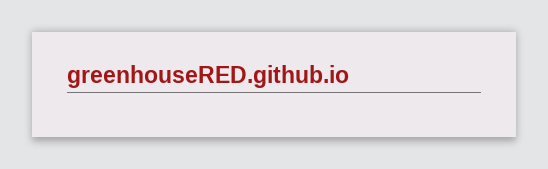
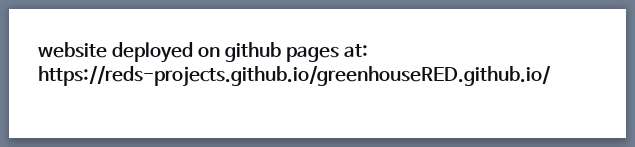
- greenhouseRED.github.io
+ website deployed on github pages at: https://reds-projects.github.io/greenhouseRED.github.io/

